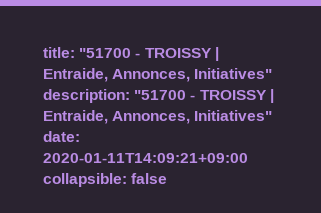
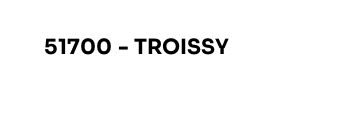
- title: "51700 - TROISSY | Entraide, Annonces, Initiatives" description: "51700 - TROISSY | Entraide, Annonces, Initiatives" date: 2020-01-11T14:09:21+09:00 collapsible: false
+ 51700 - TROISSY

